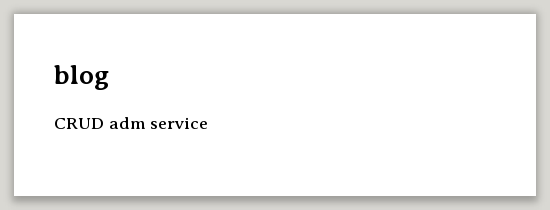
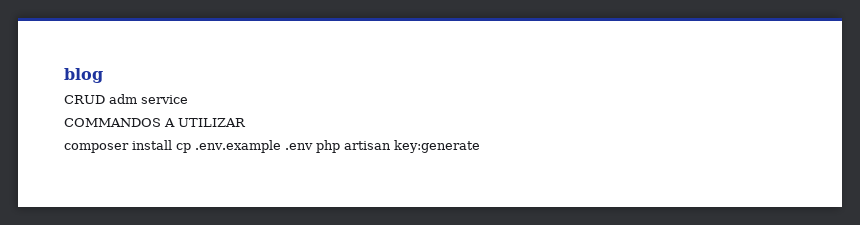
+ COMMANDOS A UTILIZAR
+ composer install cp .env.example .env php artisan key:generate

